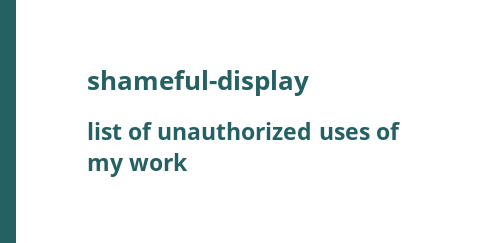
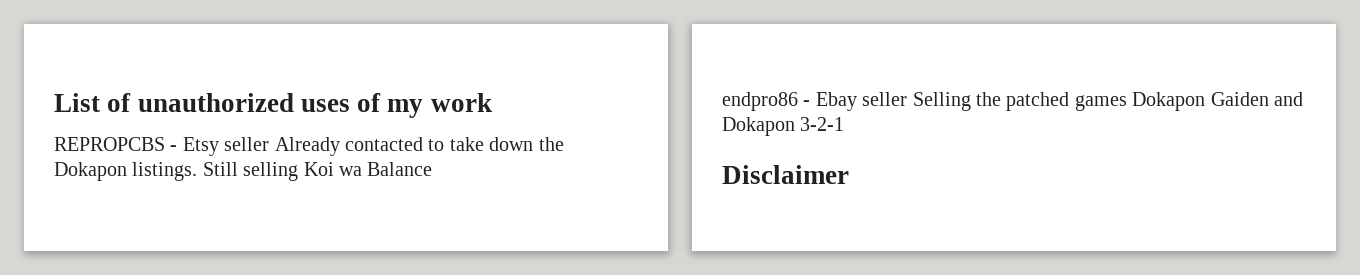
- shameful-display
- list of unauthorized uses of my work
+ List of unauthorized uses of my work
+ REPROPCBS - Etsy seller Already contacted to take down the Dokapon listings. Still selling Koi wa Balance
+ endpro86 - Ebay seller Selling the patched games Dokapon Gaiden and Dokapon 3-2-1
+ Disclaimer

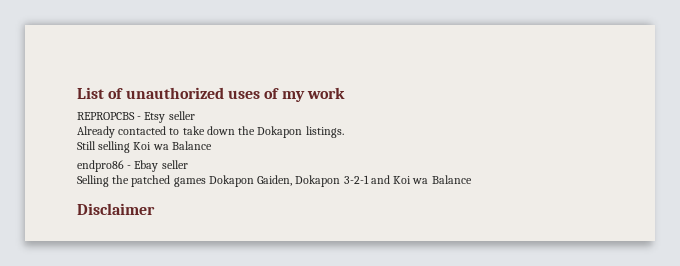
- REPROPCBS - Etsy seller Already contacted to take down the Dokapon listings. Still selling Koi wa Balance
+ REPROPCBS - Etsy seller
+ Already contacted to take down the Dokapon listings.
+ Still selling Koi wa Balance
- endpro86 - Ebay seller Selling the patched games Dokapon Gaiden and Dokapon 3-2-1
+ endpro86 - Ebay seller
+ Selling the patched games Dokapon Gaiden, Dokapon 3-2-1 and Koi wa Balance

